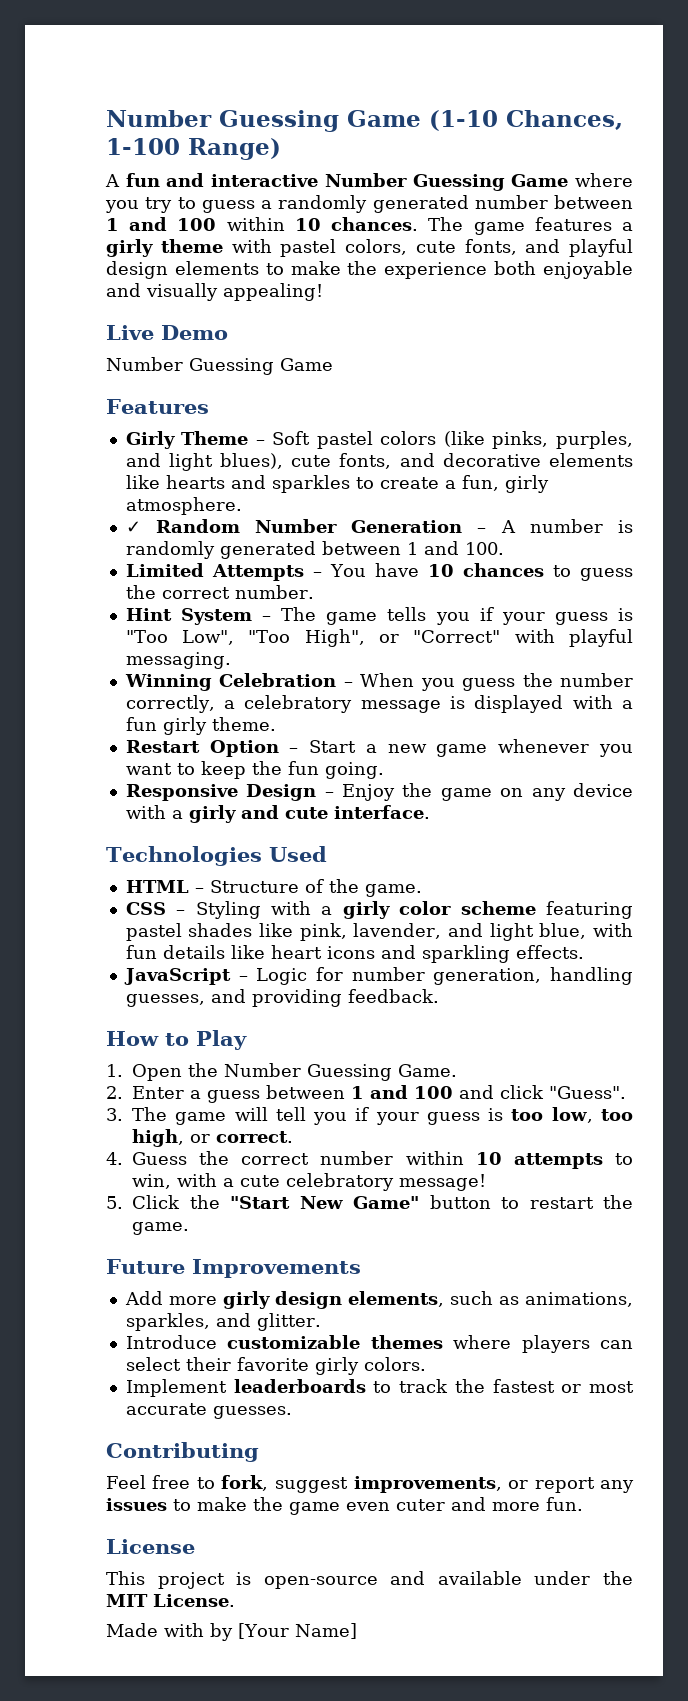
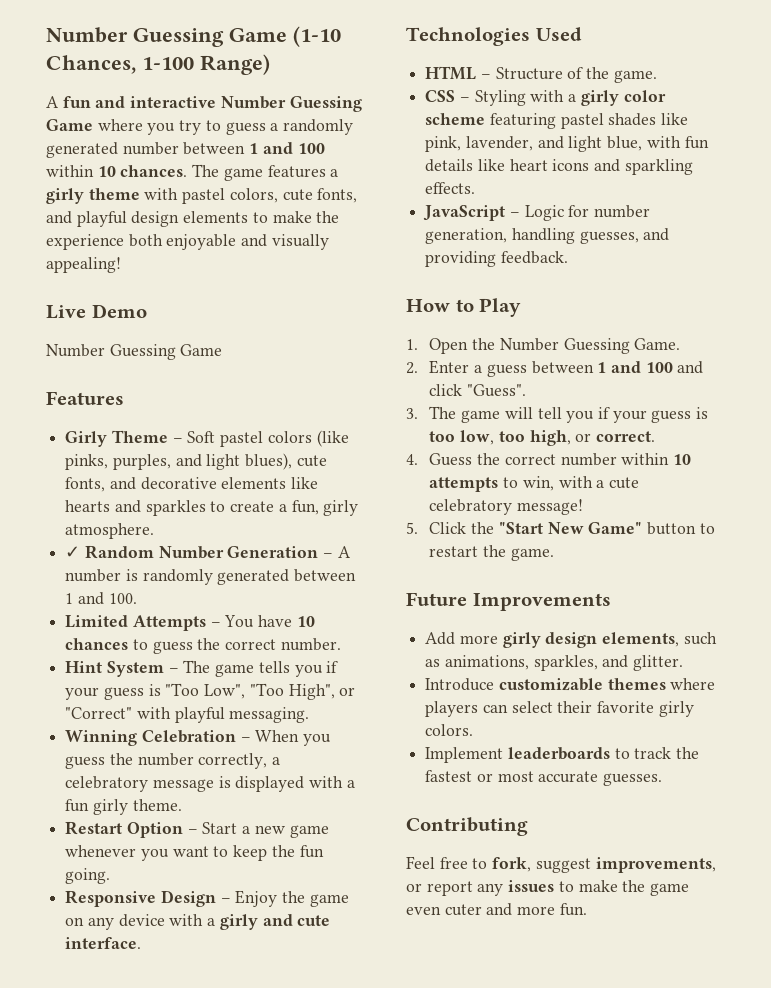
- License
- This project is open-source and available under the MIT License.
- Made with by [Your Name]

